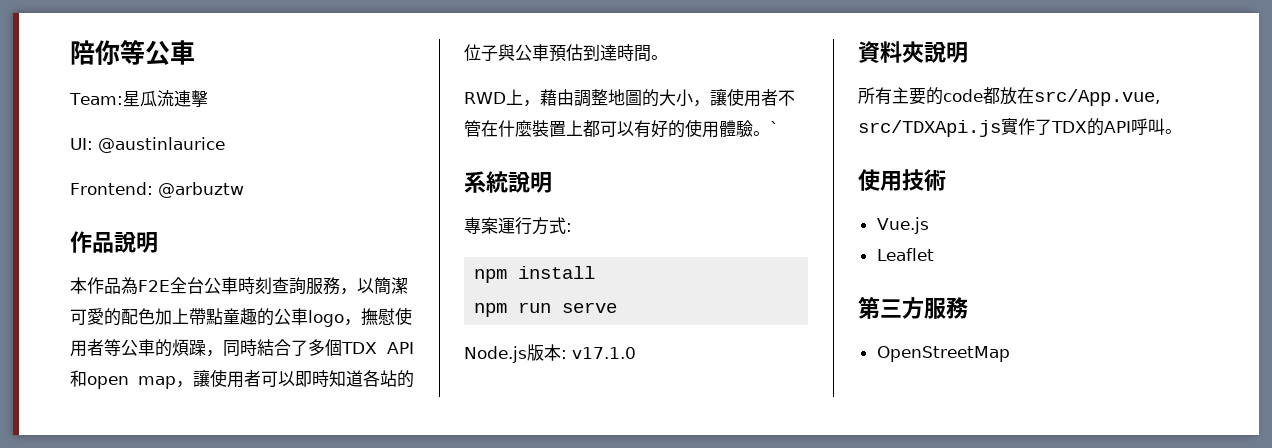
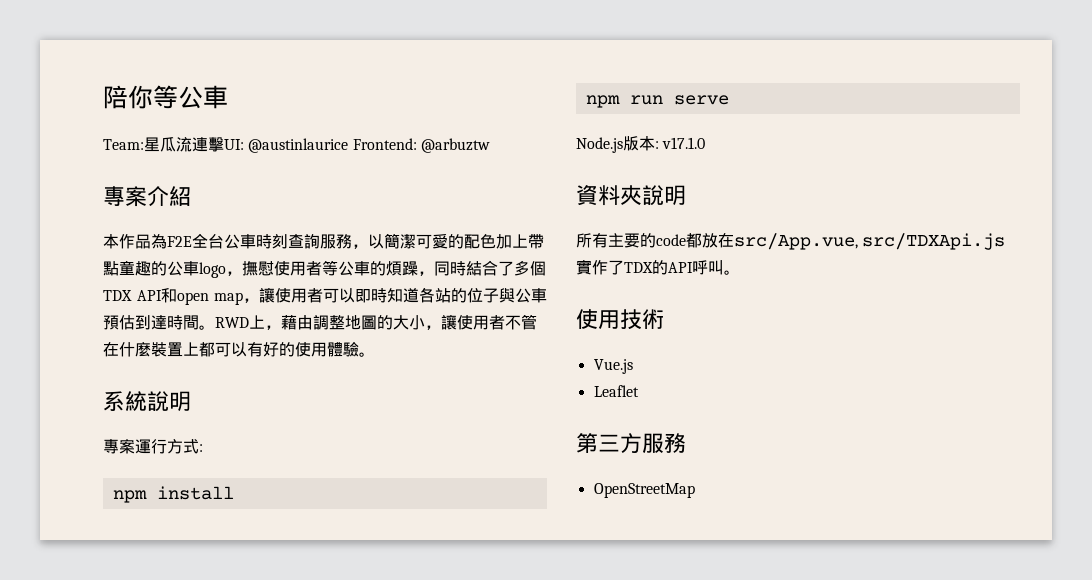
- Team:星瓜流連擊
- UI: @austinlaurice
- Frontend: @arbuztw
+ Team:星瓜流連擊UI: @austinlaurice Frontend: @arbuztw
- 作品說明
+ 專案介紹
- 本作品為F2E全台公車時刻查詢服務，以簡潔可愛的配色加上帶點童趣的公車logo，撫慰使用者等公車的煩躁，同時結合了多個TDX API和open map，讓使用者可以即時知道各站的位子與公車預估到達時間。
- RWD上，藉由調整地圖的大小，讓使用者不管在什麼裝置上都可以有好的使用體驗。`
+ 本作品為F2E全台公車時刻查詢服務，以簡潔可愛的配色加上帶點童趣的公車logo，撫慰使用者等公車的煩躁，同時結合了多個TDX API和open map，讓使用者可以即時知道各站的位子與公車預估到達時間。RWD上，藉由調整地圖的大小，讓使用者不管在什麼裝置上都可以有好的使用體驗。

